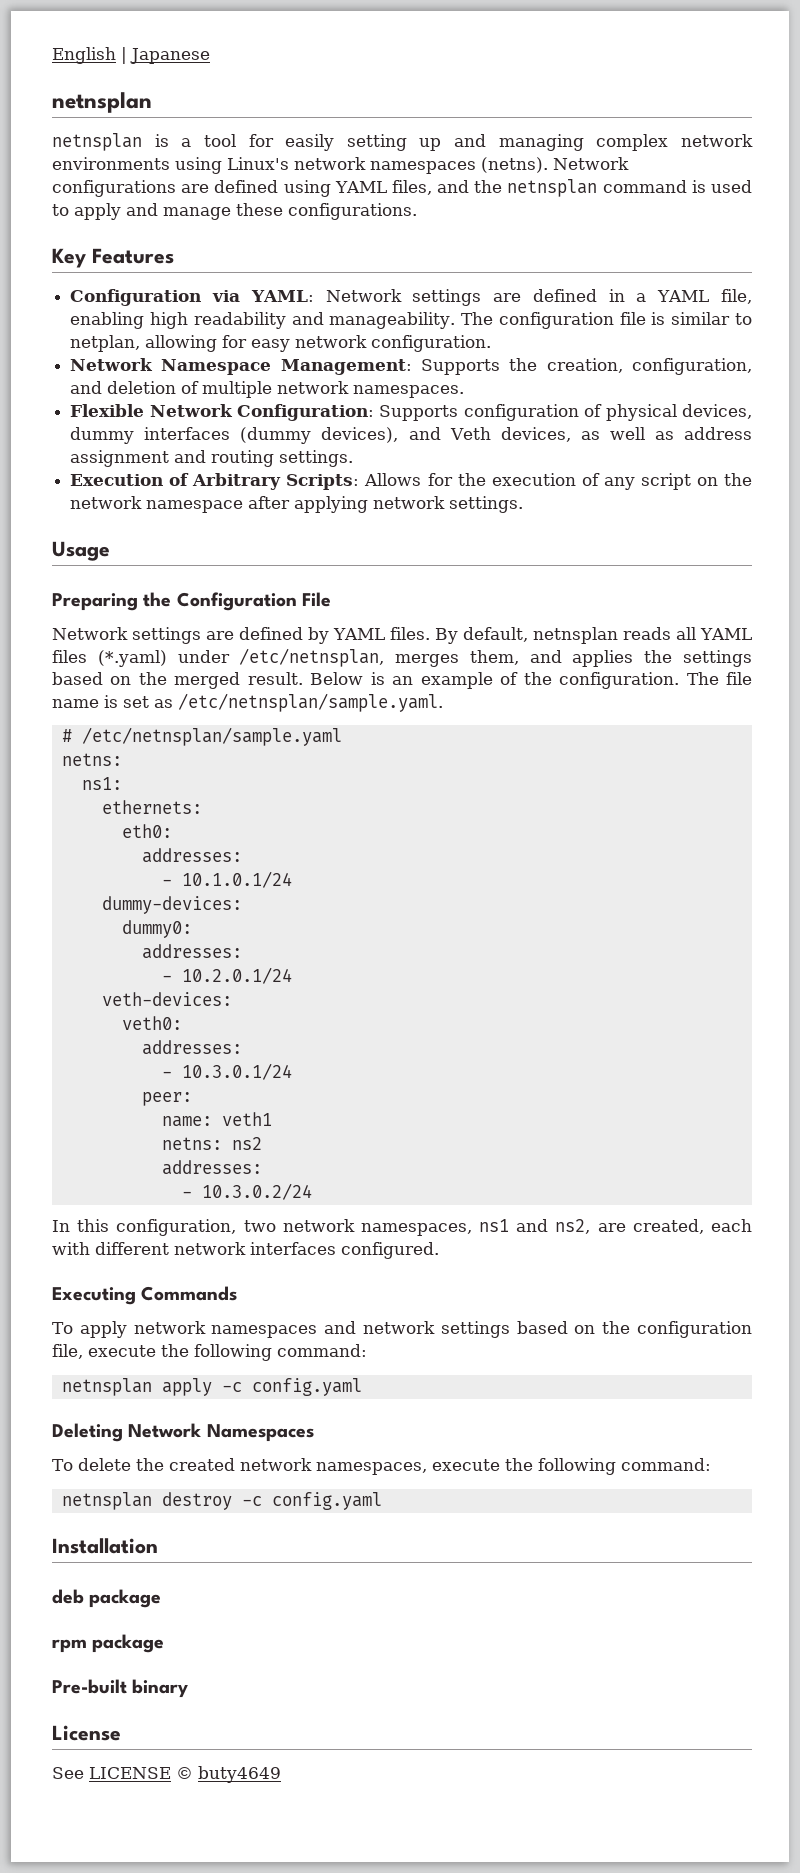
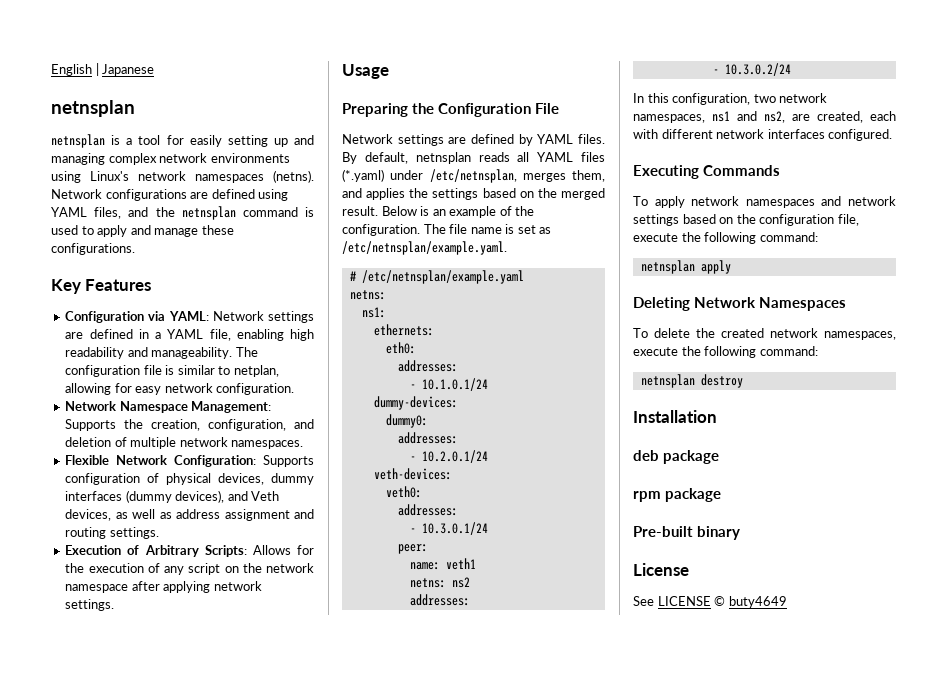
- The file name is set as /etc/netnsplan/sample.yaml.
+ The file name is set as /etc/netnsplan/example.yaml.
- # /etc/netnsplan/sample.yaml
+ # /etc/netnsplan/example.yaml
- netnsplan apply -c config.yaml
+ netnsplan apply
- netnsplan destroy -c config.yaml
+ netnsplan destroy

